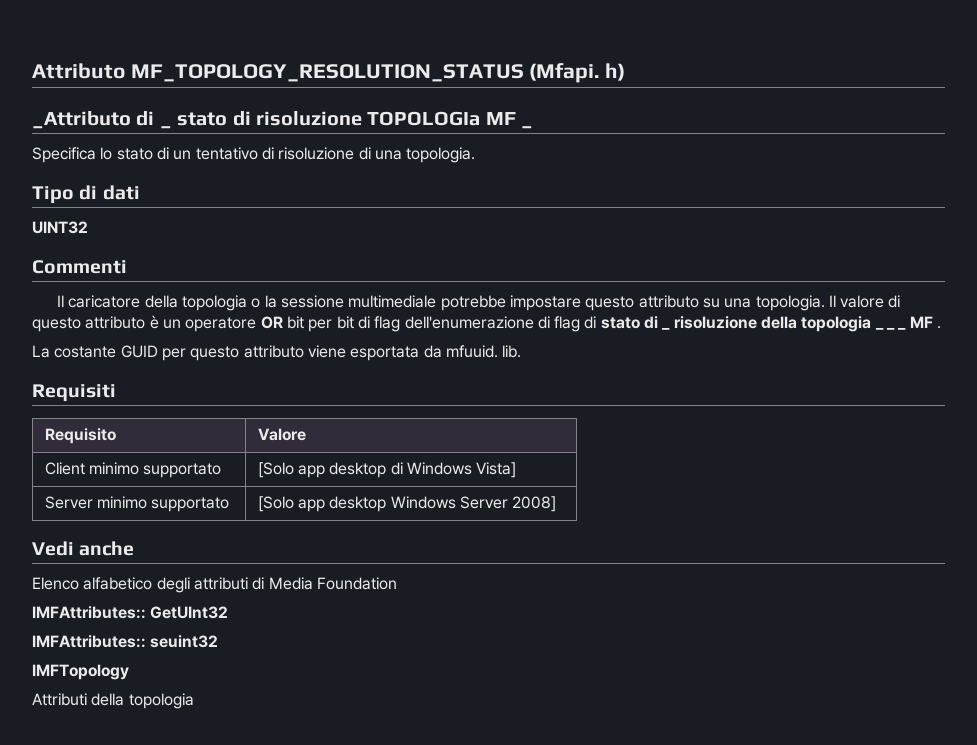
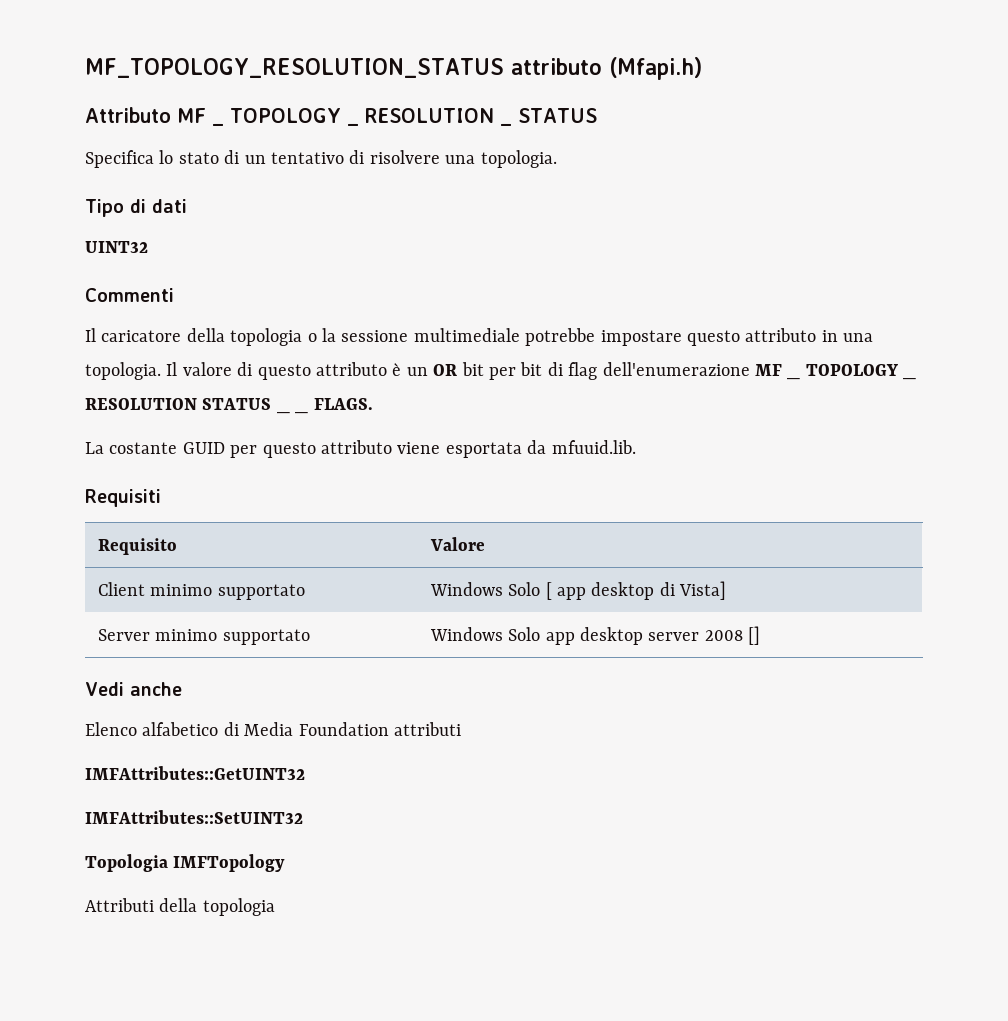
- Attributo MF_TOPOLOGY_RESOLUTION_STATUS (Mfapi. h)
- _Attributo di _ stato di risoluzione TOPOLOGIa MF _
+ MF_TOPOLOGY_RESOLUTION_STATUS attributo (Mfapi.h)
+ Attributo MF _ TOPOLOGY _ RESOLUTION _ STATUS
- Specifica lo stato di un tentativo di risoluzione di una topologia.
+ Specifica lo stato di un tentativo di risolvere una topologia.
- Il caricatore della topologia o la sessione multimediale potrebbe impostare questo attributo su una topologia.
+ Il caricatore della topologia o la sessione multimediale potrebbe impostare questo attributo in una topologia.
- Il valore di questo attributo è un operatore OR bit per bit di flag dell'enumerazione di flag di stato di _ risoluzione della topologia _ _ _ MF .
+ Il valore di questo attributo è un OR bit per bit di flag dell'enumerazione MF _ TOPOLOGY _ RESOLUTION STATUS _ _ FLAGS.
- La costante GUID per questo attributo viene esportata da mfuuid. lib.
+ La costante GUID per questo attributo viene esportata da mfuuid.lib.
- Client minimo supportato | [Solo app desktop di Windows Vista]
+ Client minimo supportato | Windows Solo [ app desktop di Vista]
- Server minimo supportato | [Solo app desktop Windows Server 2008]
+ Server minimo supportato | Windows Solo app desktop server 2008 []
- Elenco alfabetico degli attributi di Media Foundation
- IMFAttributes:: GetUInt32
- IMFAttributes:: seuint32
- IMFTopology
+ Elenco alfabetico di Media Foundation attributi
+ IMFAttributes::GetUINT32
+ IMFAttributes::SetUINT32
+ Topologia IMFTopology

